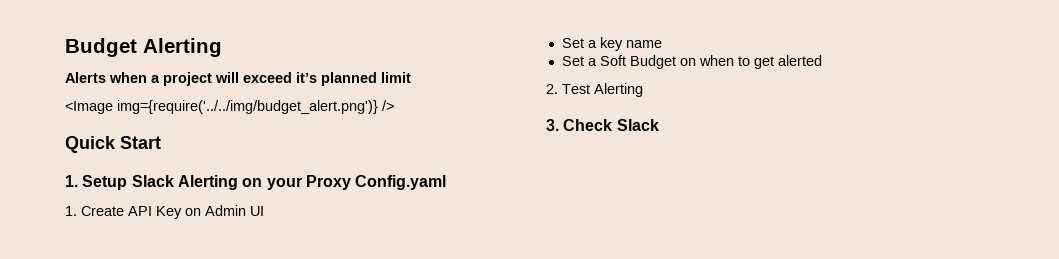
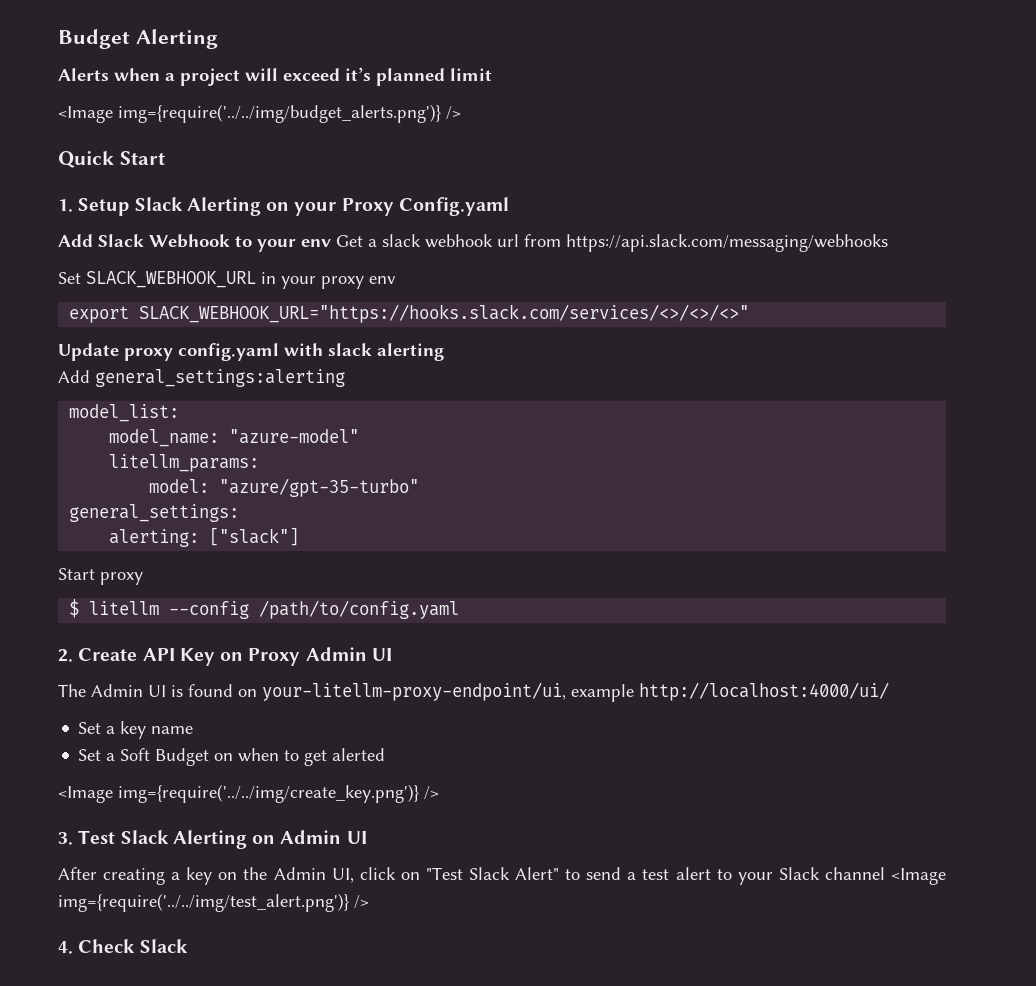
- <Image img={require('../../img/budget_alert.png')} />
+ <Image img={require('../../img/budget_alerts.png')} />
- 1. Create API Key on Admin UI
+ Add Slack Webhook to your env Get a slack webhook url from https://api.slack.com/messaging/webhooks
+ Set SLACK_WEBHOOK_URL in your proxy env
+ export SLACK_WEBHOOK_URL="https://hooks.slack.com/services/<>/<>/<>"
+ Update proxy config.yaml with slack alerting
+ Add general_settings:alerting
+ model_list:
+ model_name: "azure-model"
+ litellm_params:
+ model: "azure/gpt-35-turbo"
+ general_settings:
+ alerting: ["slack"]
+ Start proxy
+ $ litellm --config /path/to/config.yaml
+ 2. Create API Key on Proxy Admin UI
+ The Admin UI is found on your-litellm-proxy-endpoint/ui, example http://localhost:4000/ui/
- 2. Test Alerting
- 3. Check Slack
+ <Image img={require('../../img/create_key.png')} />
+ 3. Test Slack Alerting on Admin UI
+ After creating a key on the Admin UI, click on "Test Slack Alert" to send a test alert to your Slack channel <Image img={require('../../img/test_alert.png')} />
+ 4. Check Slack

